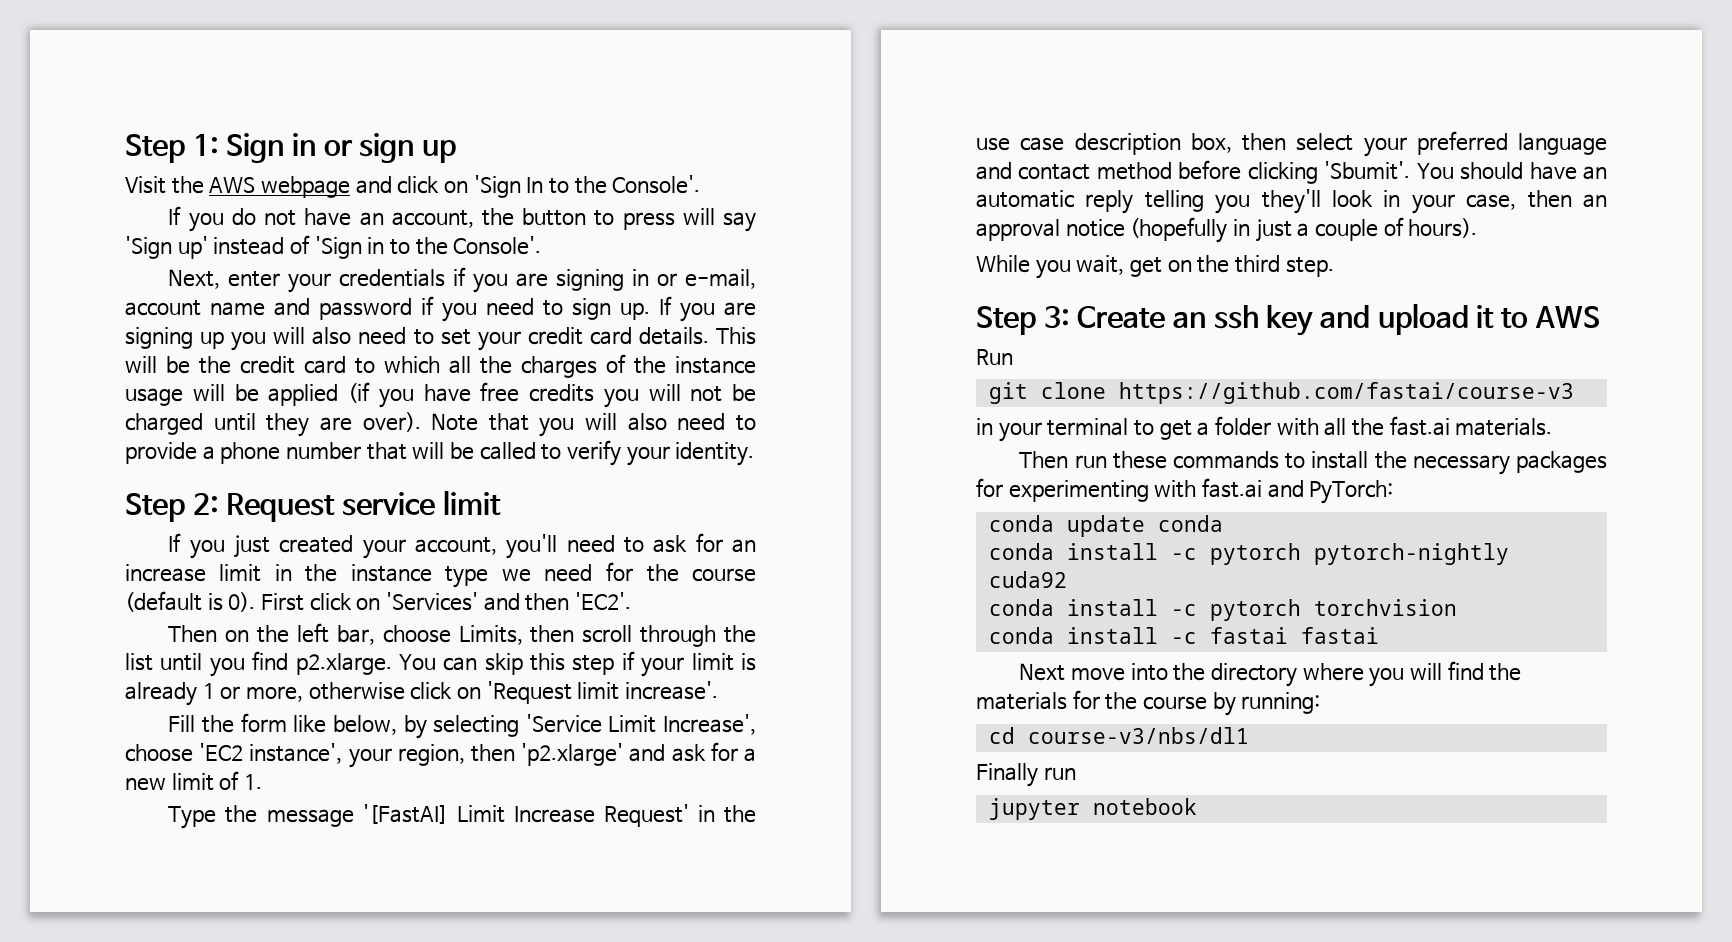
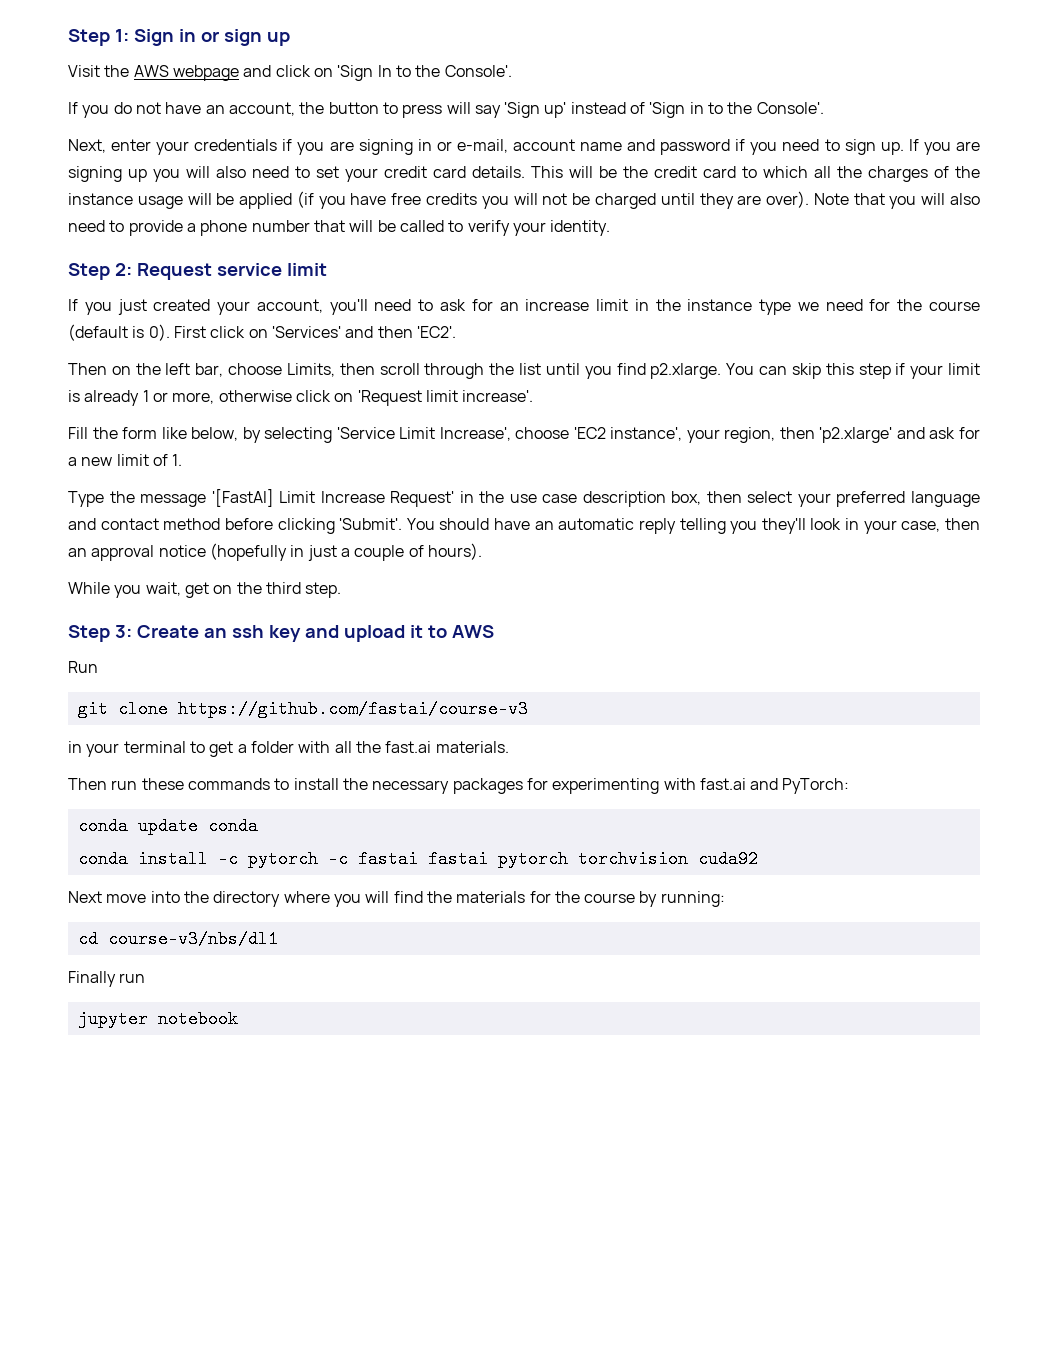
- Type the message '[FastAI] Limit Increase Request' in the use case description box, then select your preferred language and contact method before clicking 'Sbumit'.
+ Type the message '[FastAI] Limit Increase Request' in the use case description box, then select your preferred language and contact method before clicking 'Submit'.
- conda install -c pytorch pytorch-nightly cuda92
- conda install -c pytorch torchvision
- conda install -c fastai fastai
+ conda install -c pytorch -c fastai fastai pytorch torchvision cuda92

